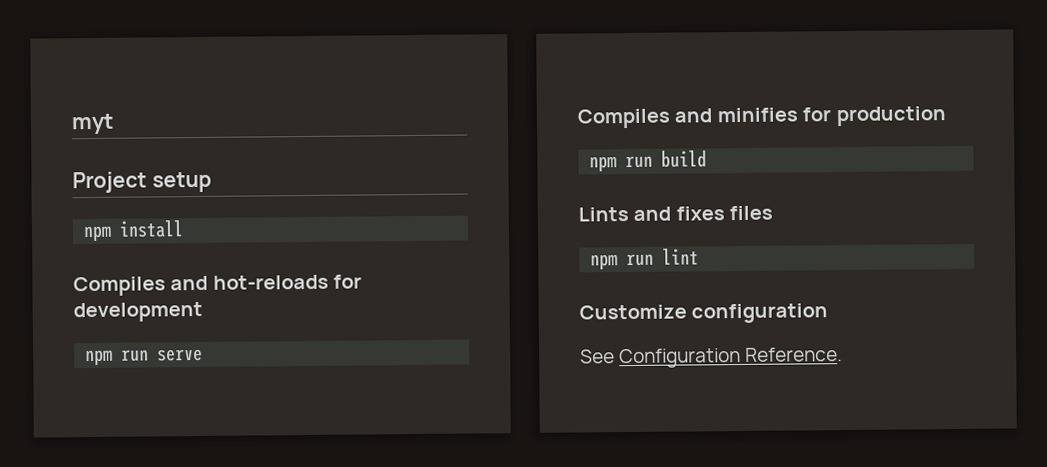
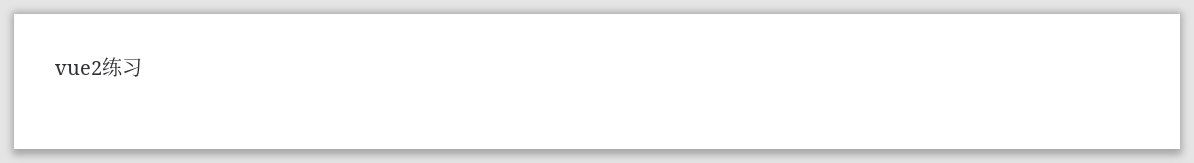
- myt
- Project setup
- npm install
- Compiles and hot-reloads for development
- npm run serve
- Compiles and minifies for production
- npm run build
- Lints and fixes files
- npm run lint
- Customize configuration
- See Configuration Reference.
+ vue2练习

